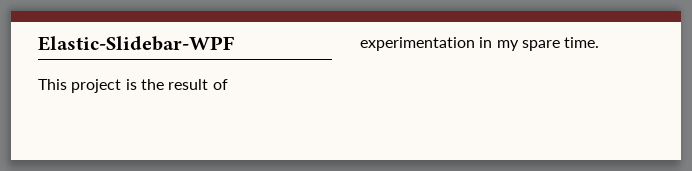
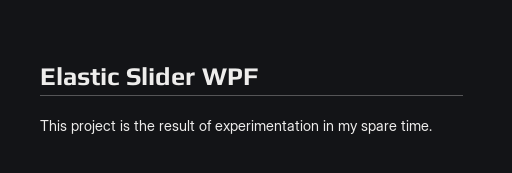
- Elastic-Slidebar-WPF
+ Elastic Slider WPF

